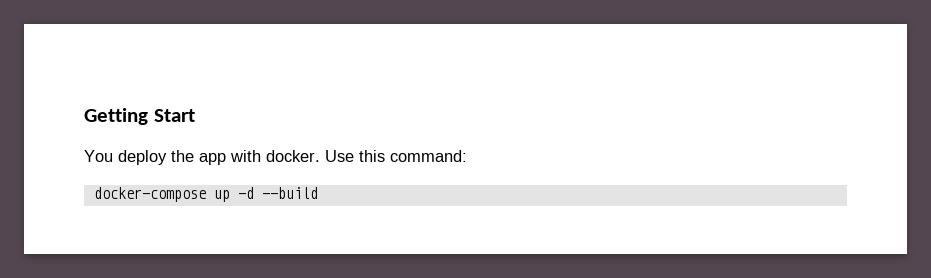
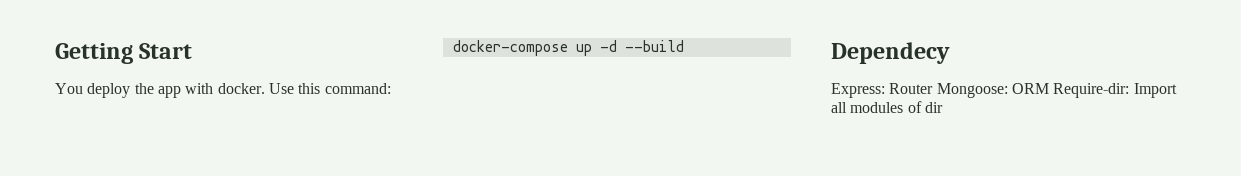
+ Dependecy
+ Express: Router Mongoose: ORM Require-dir: Import all modules of dir

